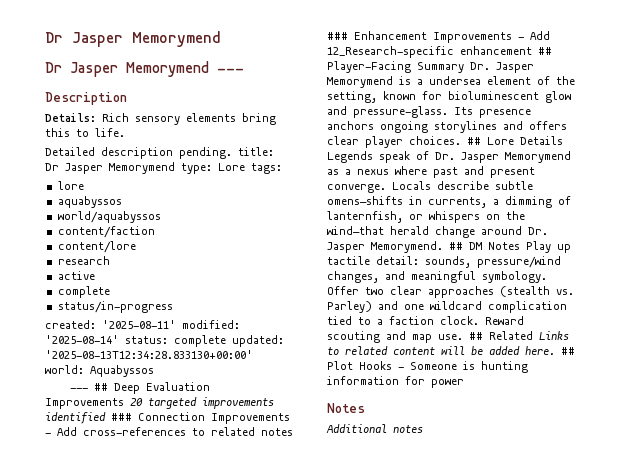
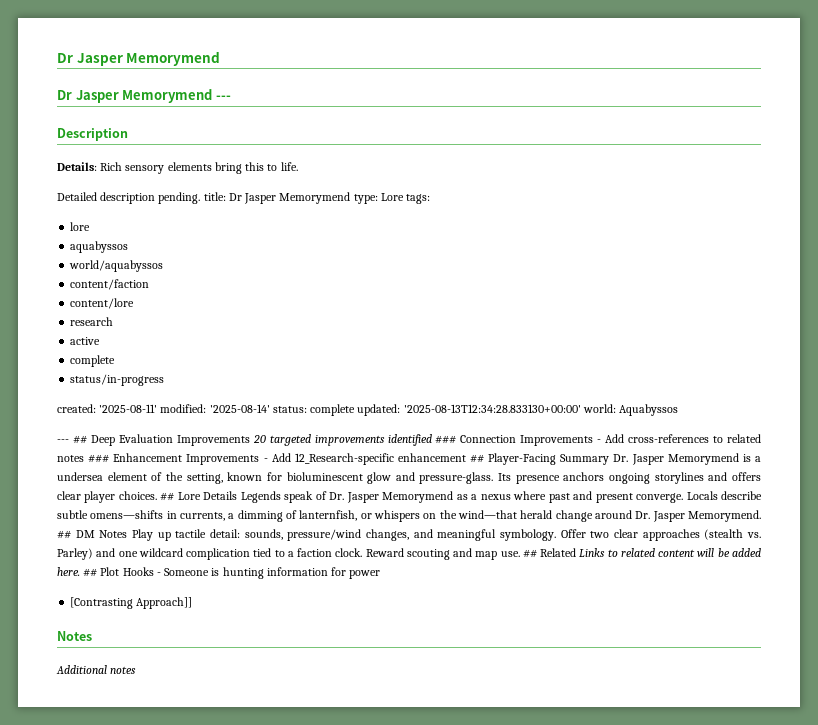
+ [Contrasting Approach]]

